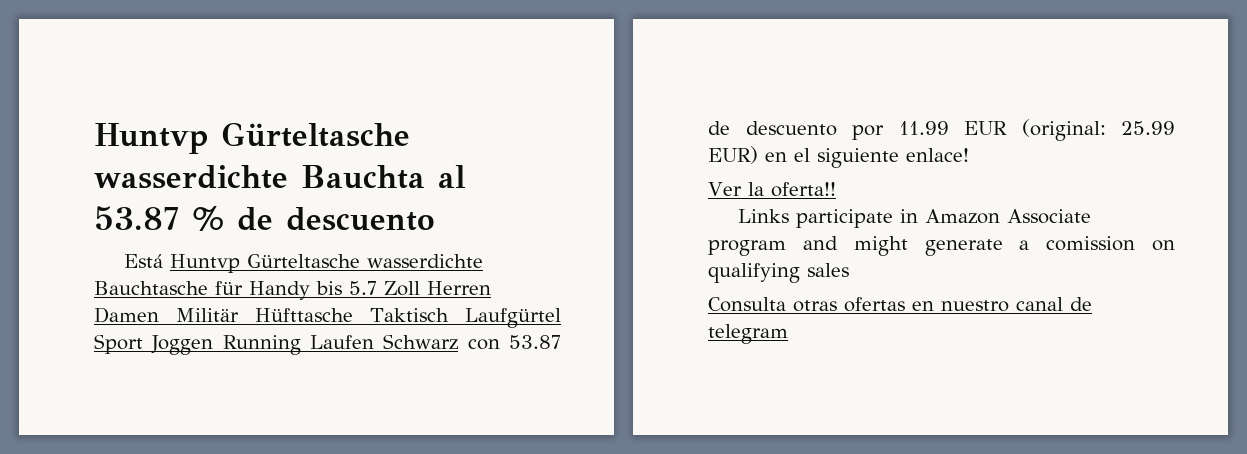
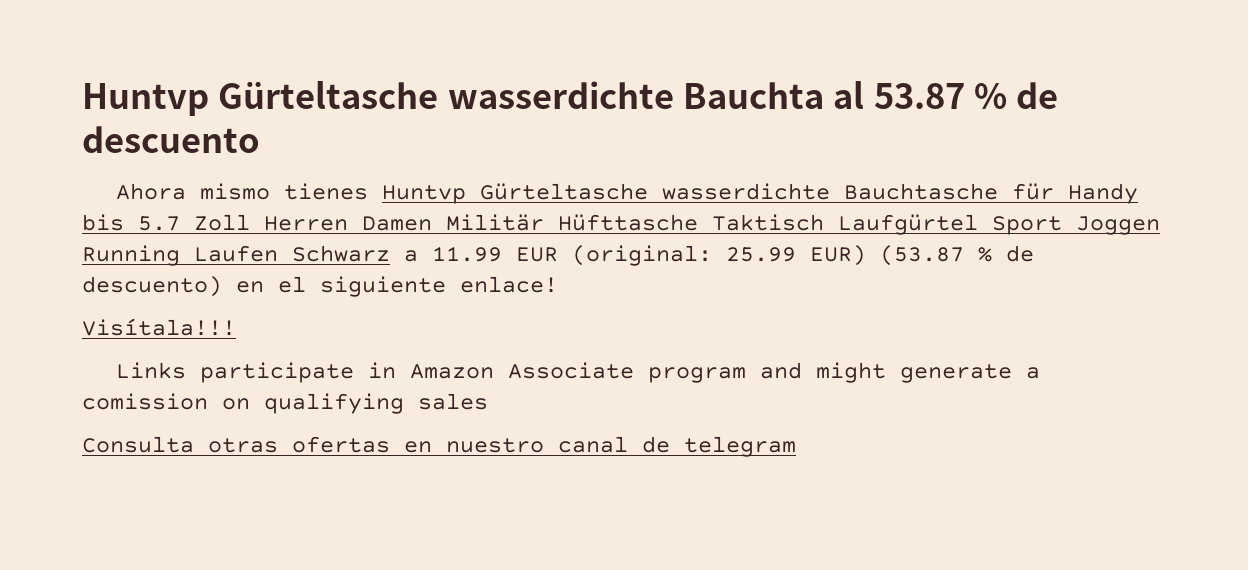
- Está Huntvp Gürteltasche wasserdichte Bauchtasche für Handy bis 5.7 Zoll Herren Damen Militär Hüfttasche Taktisch Laufgürtel Sport Joggen Running Laufen Schwarz con 53.87 de descuento por 11.99 EUR (original: 25.99 EUR) en el siguiente enlace!
+ Ahora mismo tienes Huntvp Gürteltasche wasserdichte Bauchtasche für Handy bis 5.7 Zoll Herren Damen Militär Hüfttasche Taktisch Laufgürtel Sport Joggen Running Laufen Schwarz a 11.99 EUR (original: 25.99 EUR) (53.87 % de descuento) en el siguiente enlace!
- Ver la oferta!!
+ Visítala!!!

